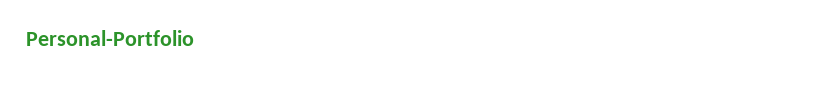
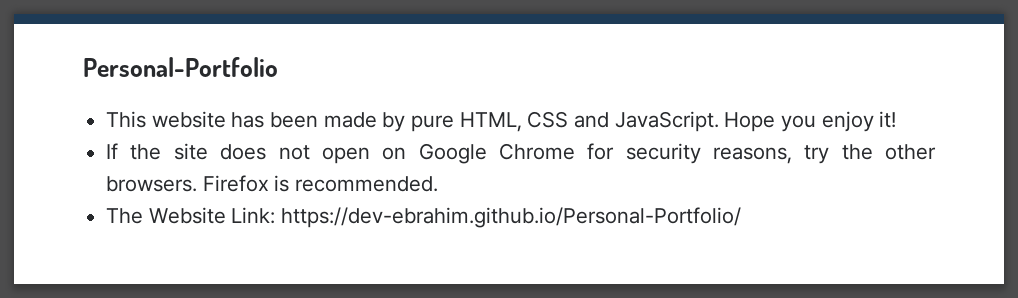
+ This website has been made by pure HTML, CSS and JavaScript. Hope you enjoy it!
+ If the site does not open on Google Chrome for security reasons, try the other browsers. Firefox is recommended.
+ The Website Link: https://dev-ebrahim.github.io/Personal-Portfolio/

